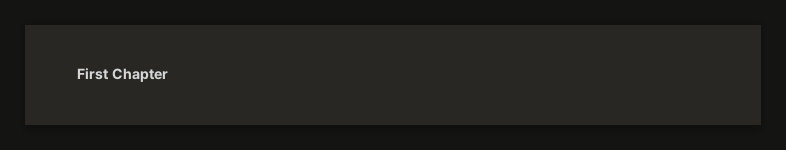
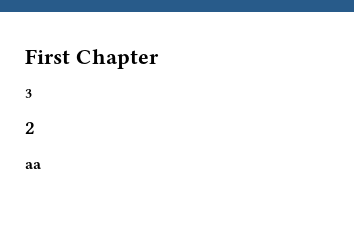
+ 3
+ 2
+ aa

